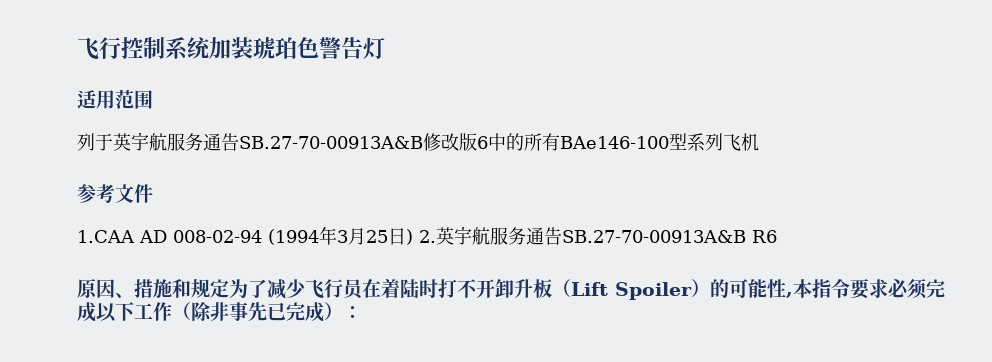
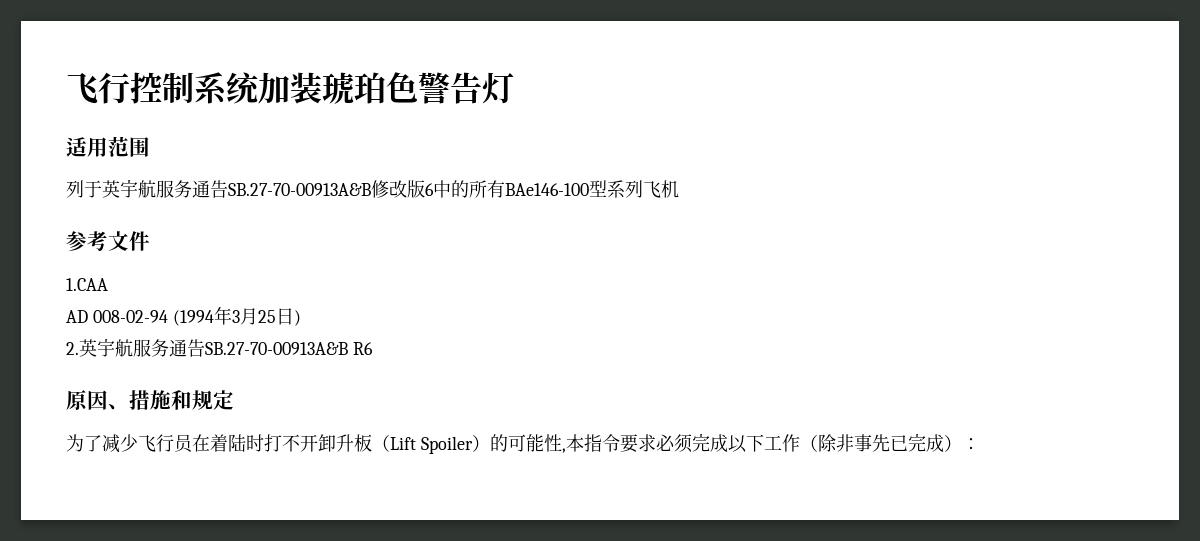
- 1.CAA AD 008-02-94 (1994年3月25日) 2.英宇航服务通告SB.27-70-00913A&B R6
+ 1.CAA
+ AD 008-02-94 (1994年3月25日)
+ 2.英宇航服务通告SB.27-70-00913A&B R6
- 原因、措施和规定为了减少飞行员在着陆时打不开卸升板（Lift Spoiler）的可能性,本指令要求必须完成以下工作（除非事先已完成）：
+ 原因、措施和规定
+ 为了减少飞行员在着陆时打不开卸升板（Lift Spoiler）的可能性,本指令要求必须完成以下工作（除非事先已完成）：

